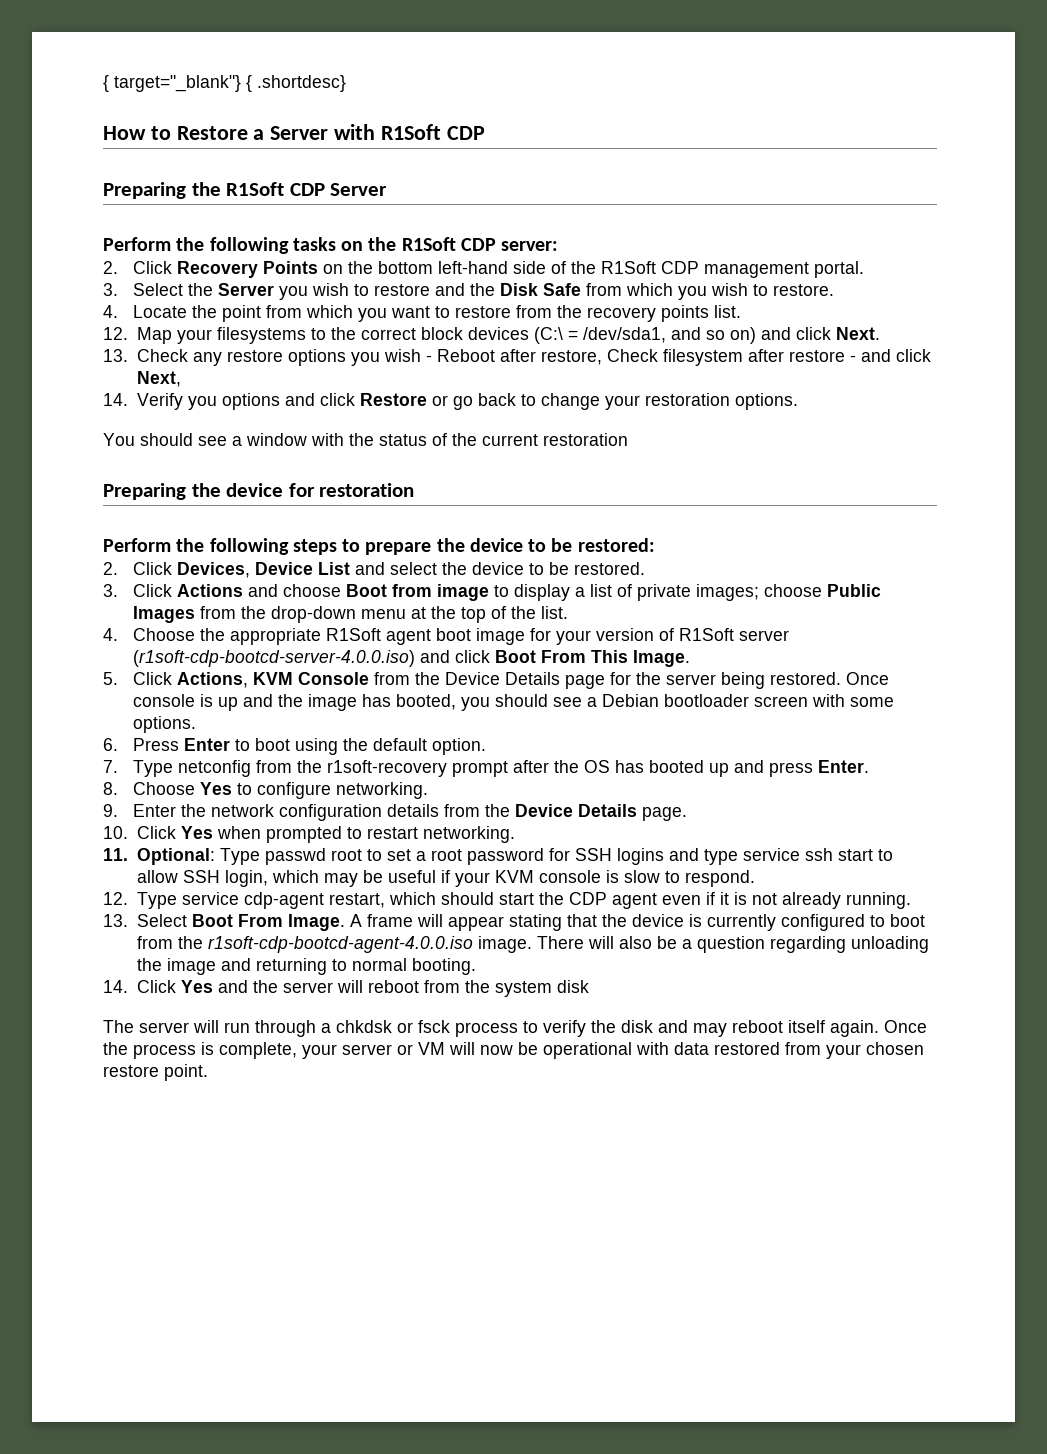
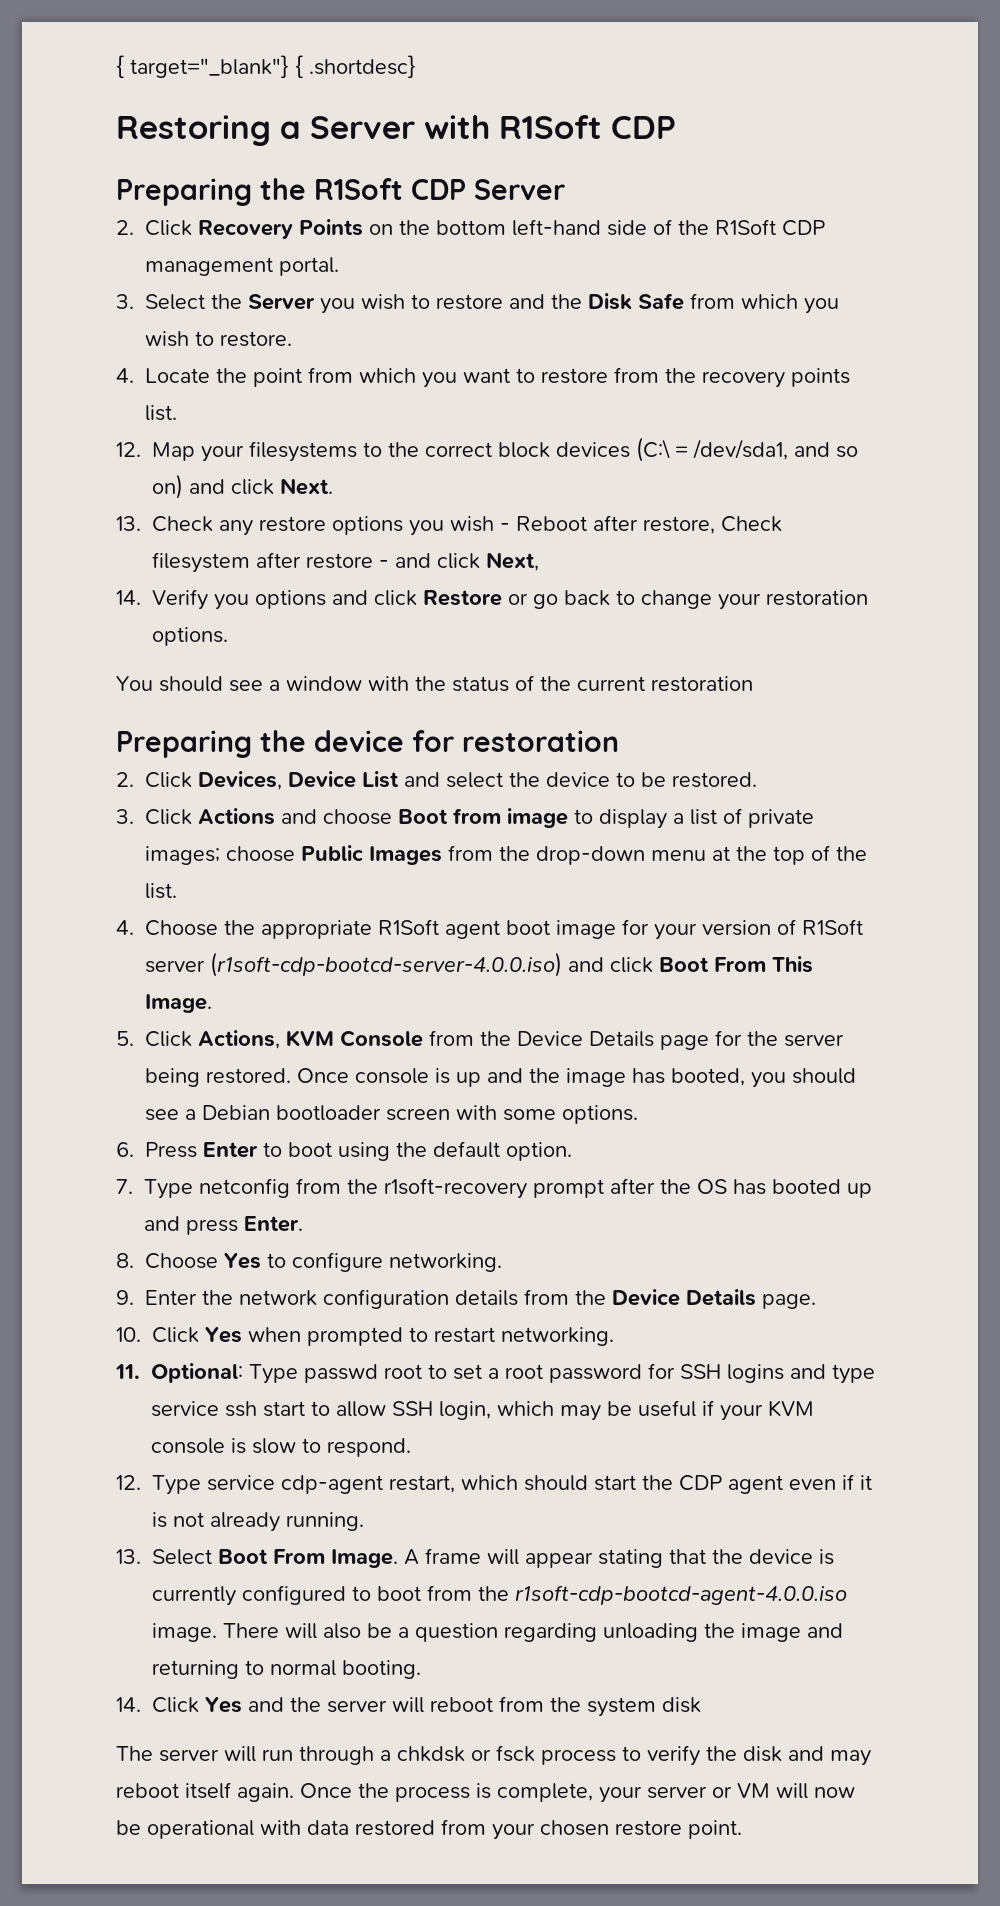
- How to Restore a Server with R1Soft CDP
+ Restoring a Server with R1Soft CDP
- Perform the following tasks on the R1Soft CDP server:
- Perform the following steps to prepare the device to be restored:

